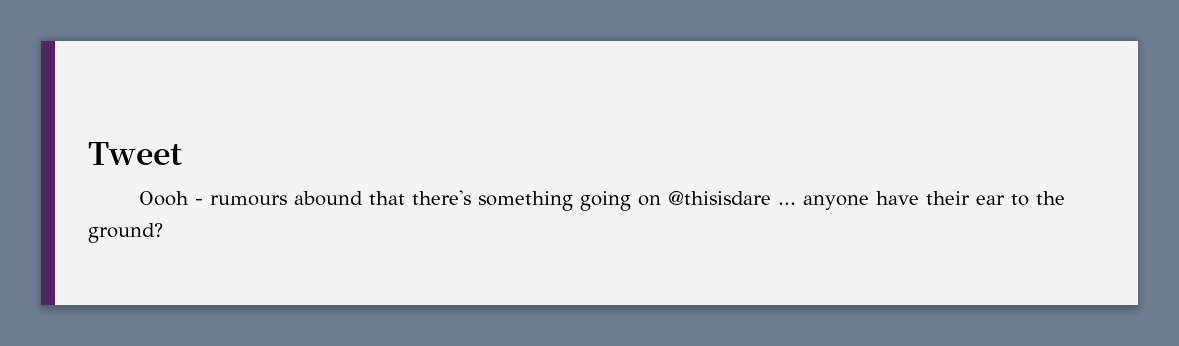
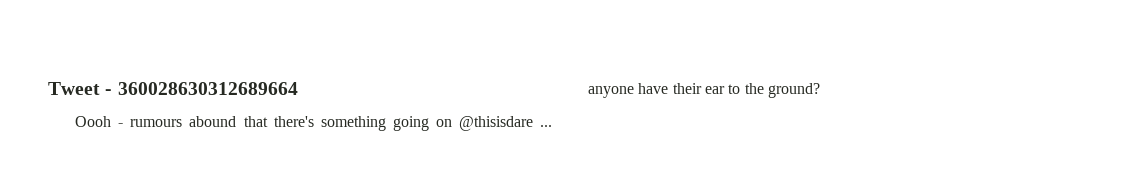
- Tweet
+ Tweet - 360028630312689664

